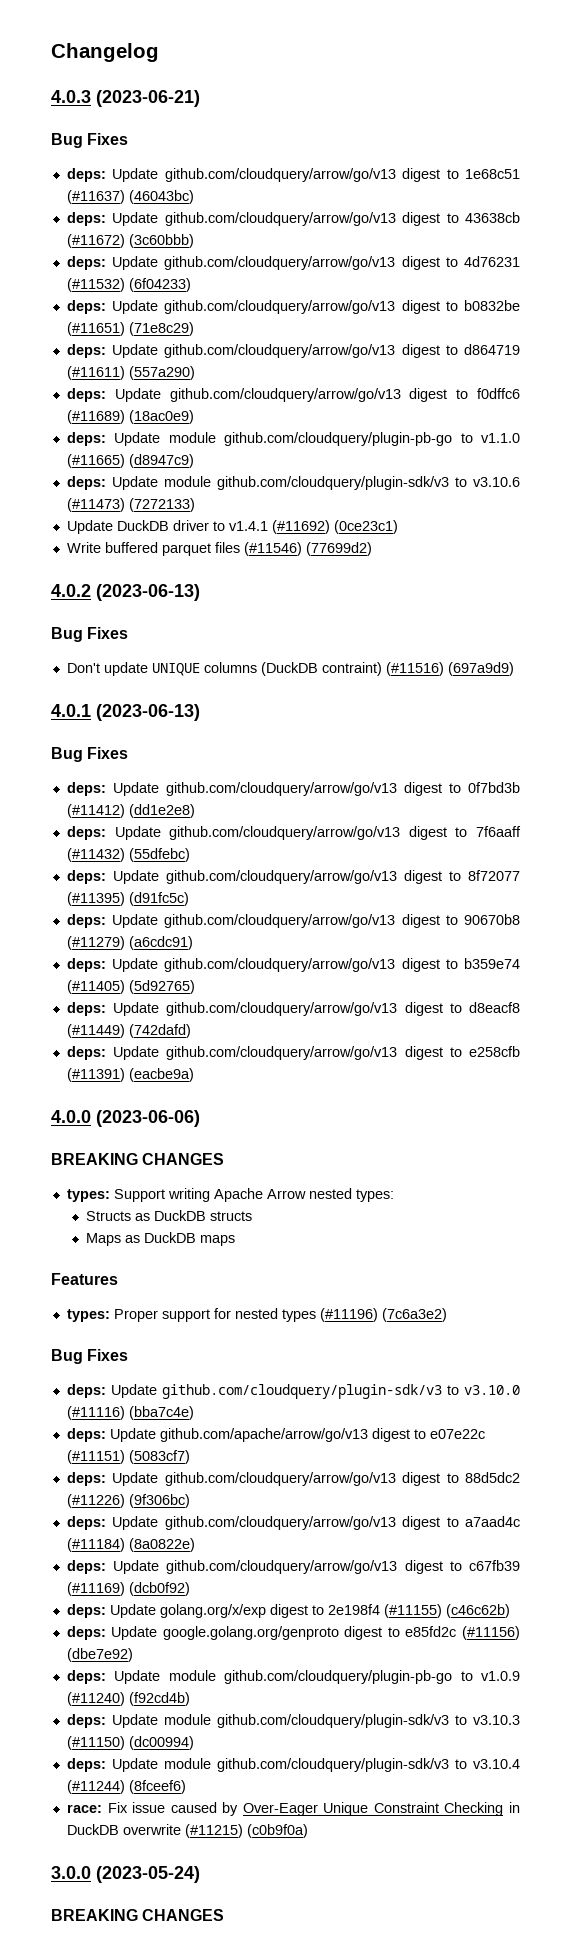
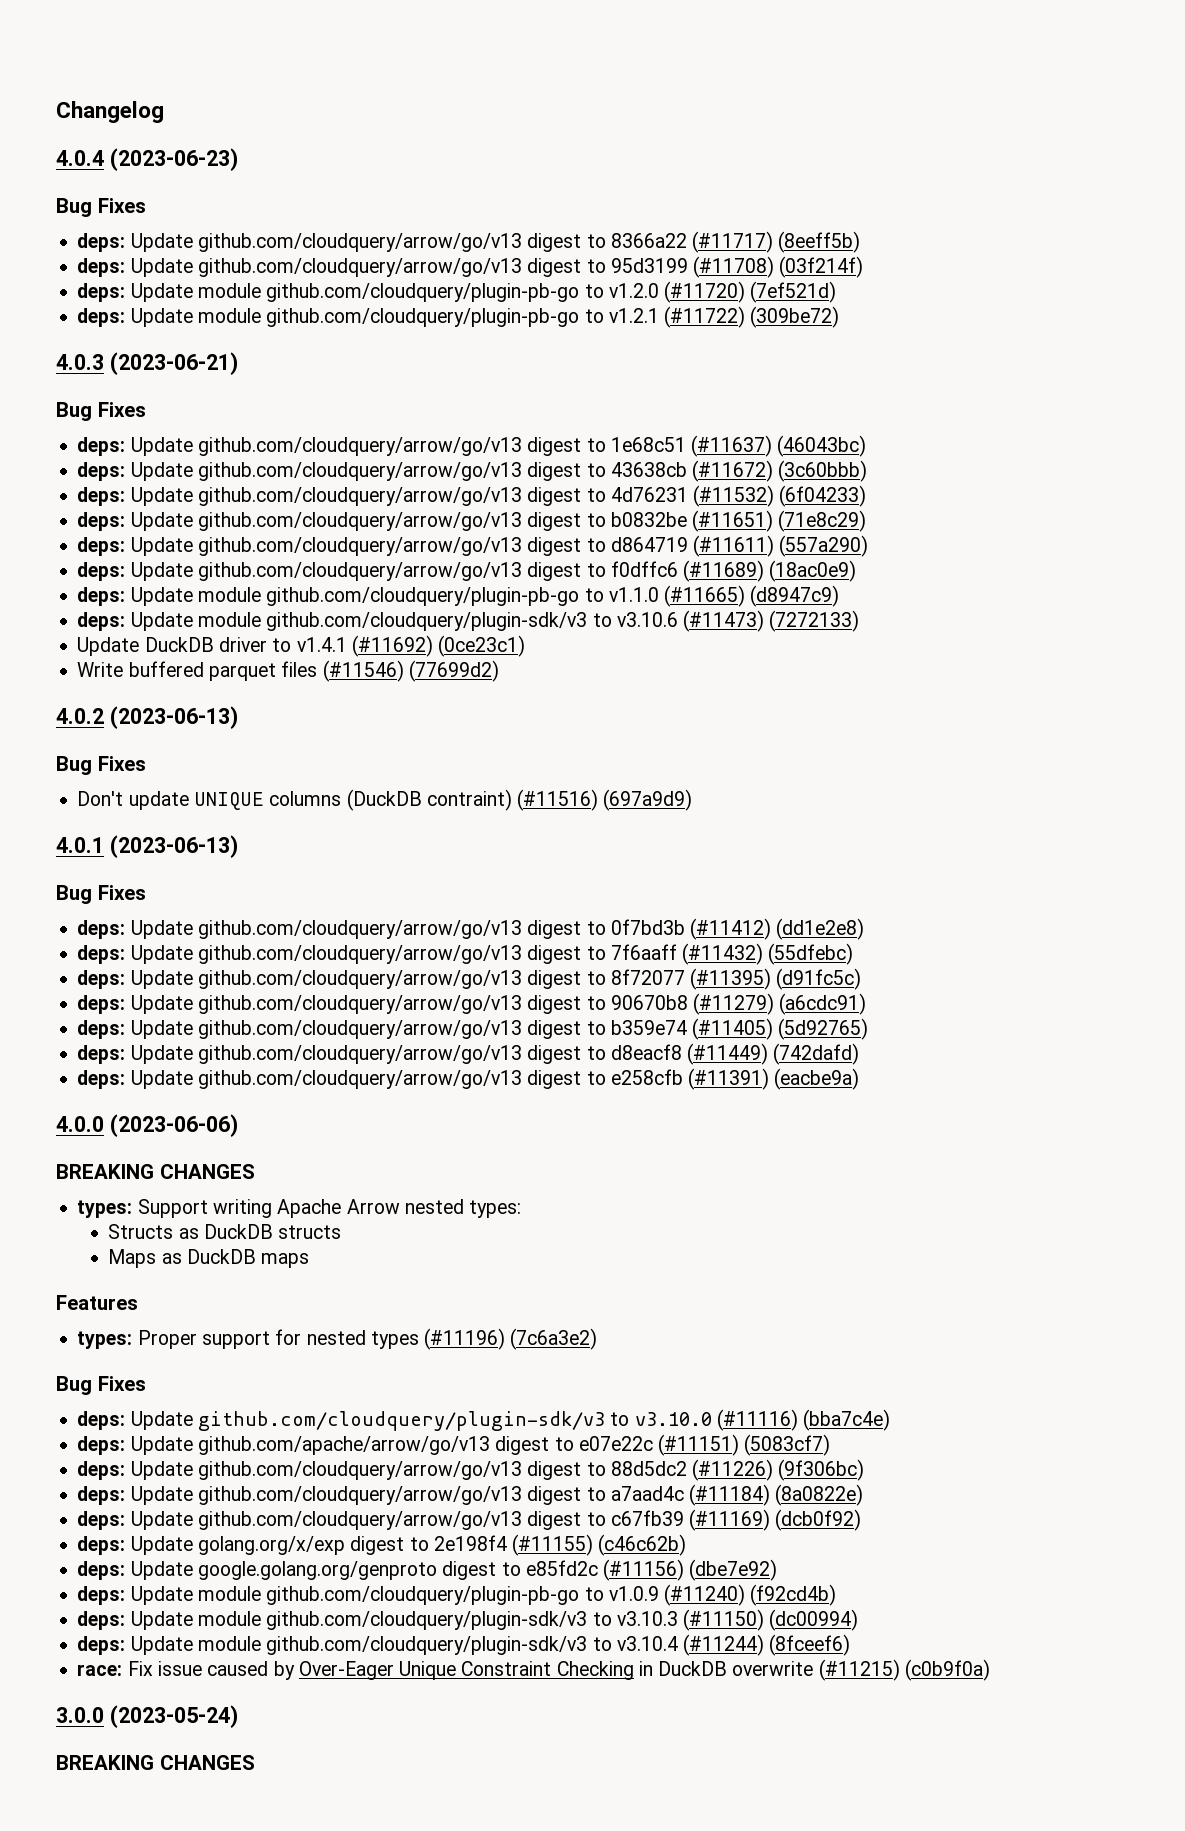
+ 4.0.4 (2023-06-23)
+ Bug Fixes
+ deps: Update github.com/cloudquery/arrow/go/v13 digest to 8366a22 (#11717) (8eeff5b)
+ deps: Update github.com/cloudquery/arrow/go/v13 digest to 95d3199 (#11708) (03f214f)
+ deps: Update module github.com/cloudquery/plugin-pb-go to v1.2.0 (#11720) (7ef521d)
+ deps: Update module github.com/cloudquery/plugin-pb-go to v1.2.1 (#11722) (309be72)

